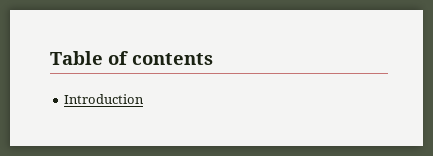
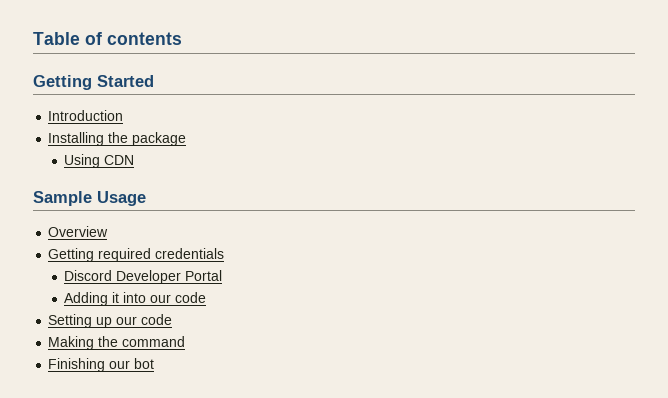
+ Getting Started
+ Installing the package
+ Using CDN
+ Sample Usage
+ Overview
+ Getting required credentials
+ Discord Developer Portal
+ Adding it into our code
+ Setting up our code
+ Making the command
+ Finishing our bot

